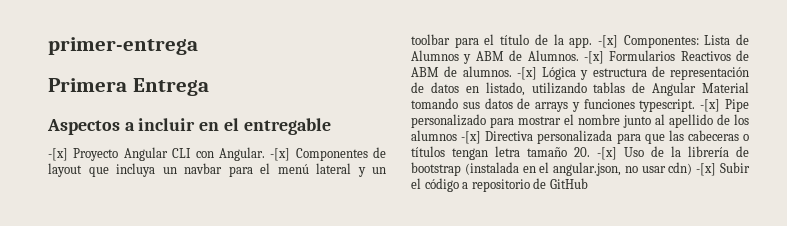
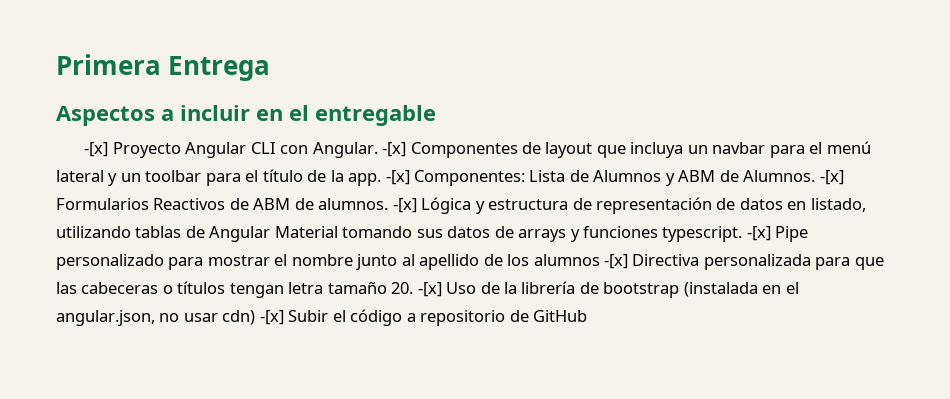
- primer-entrega

